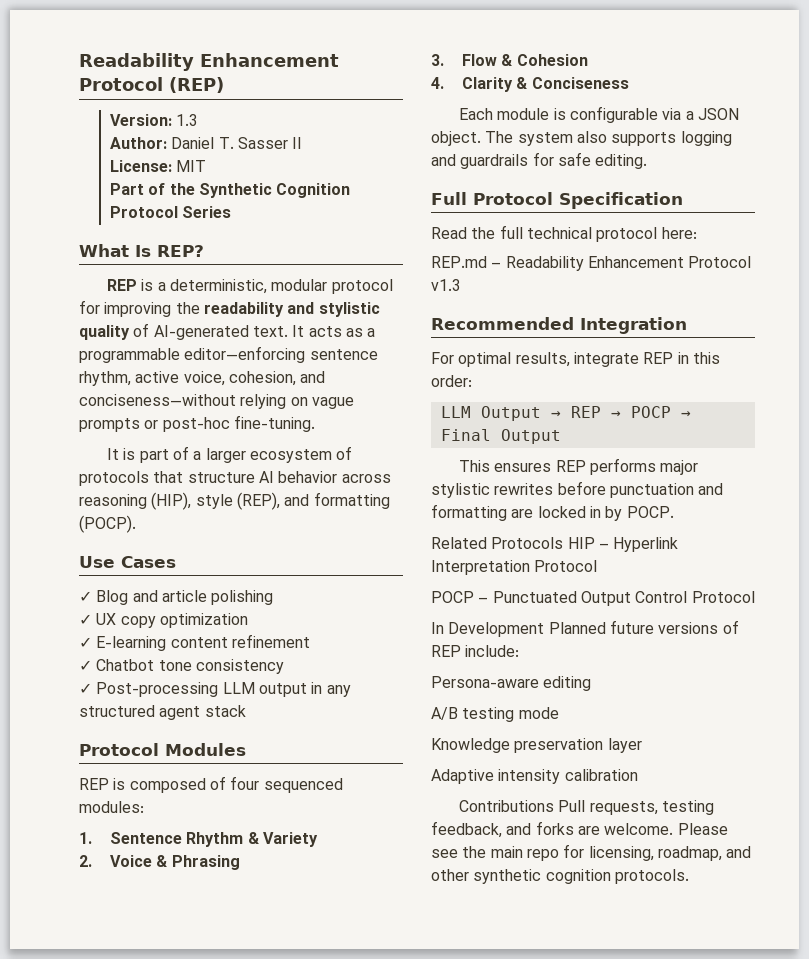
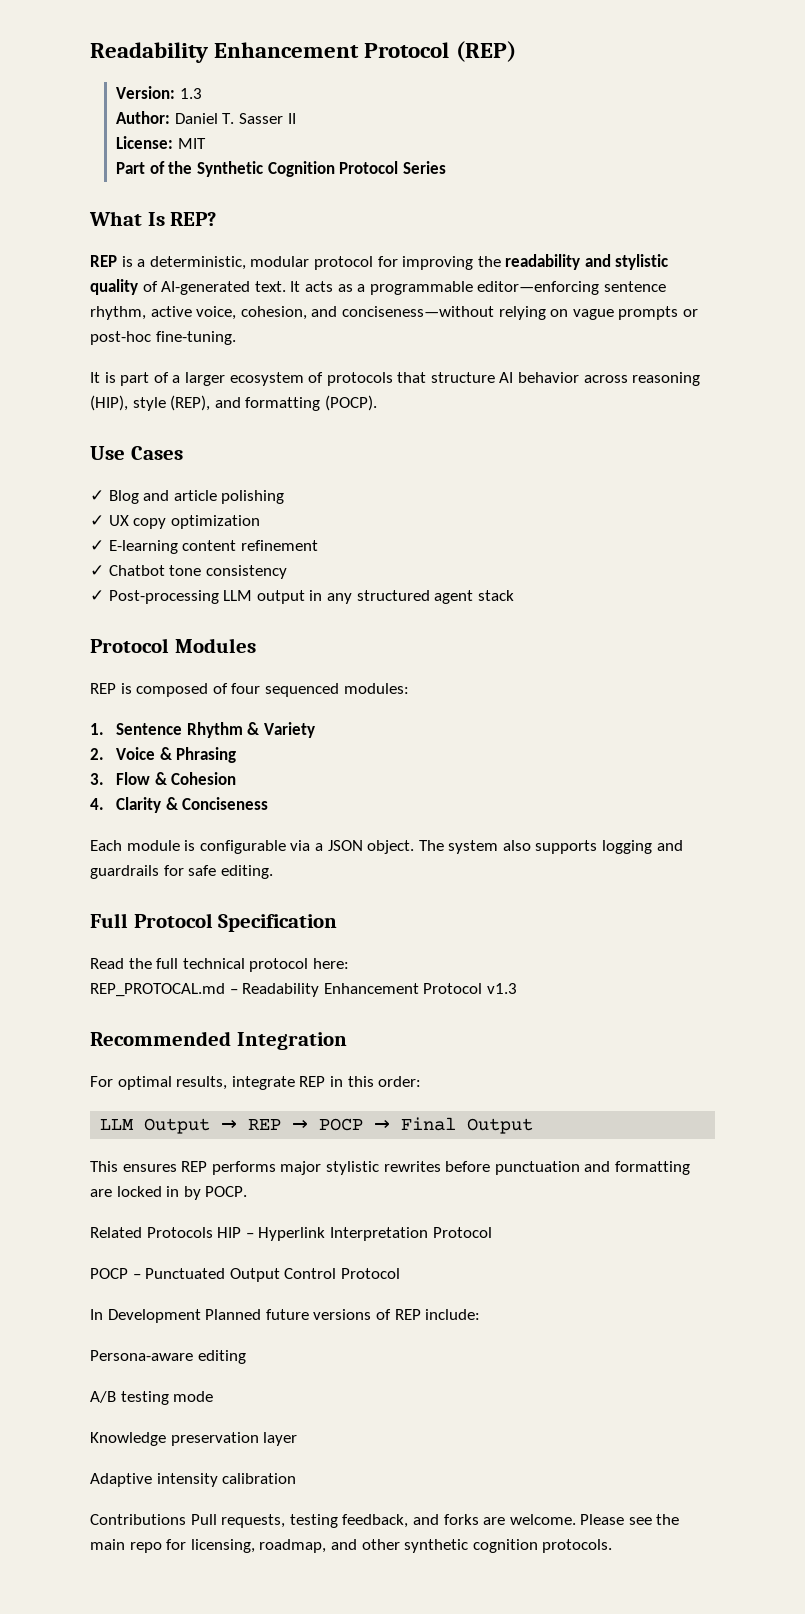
- REP.md – Readability Enhancement Protocol v1.3
+ REP_PROTOCAL.md – Readability Enhancement Protocol v1.3

